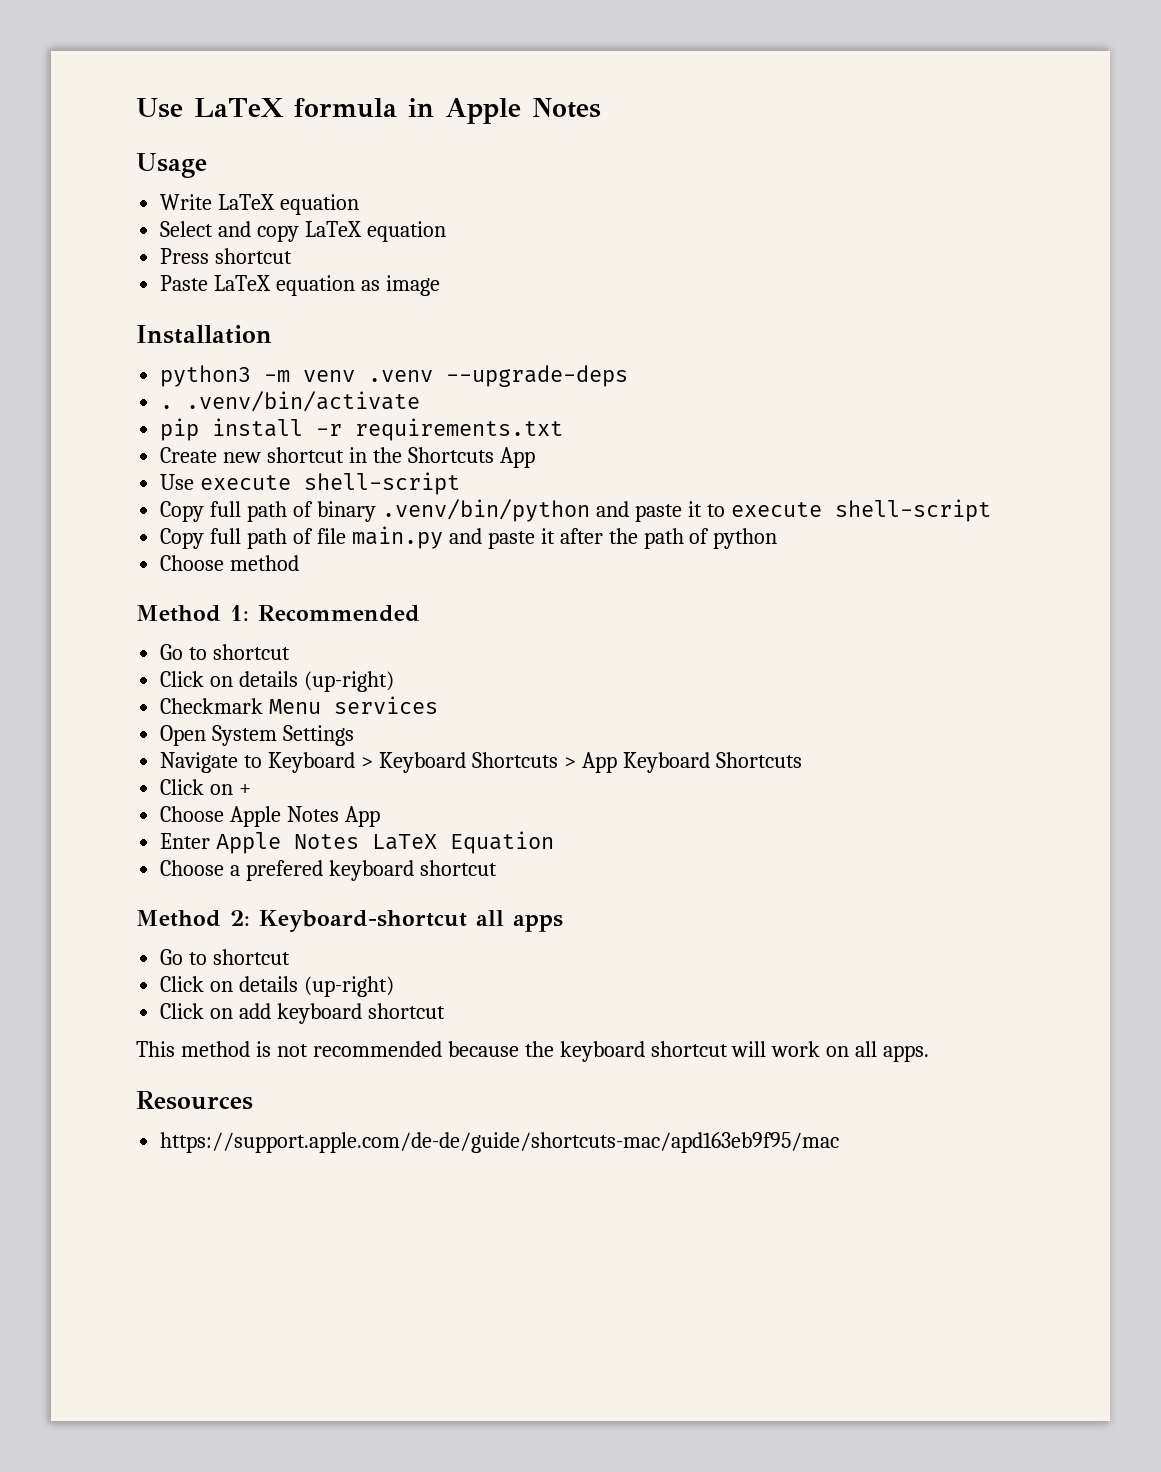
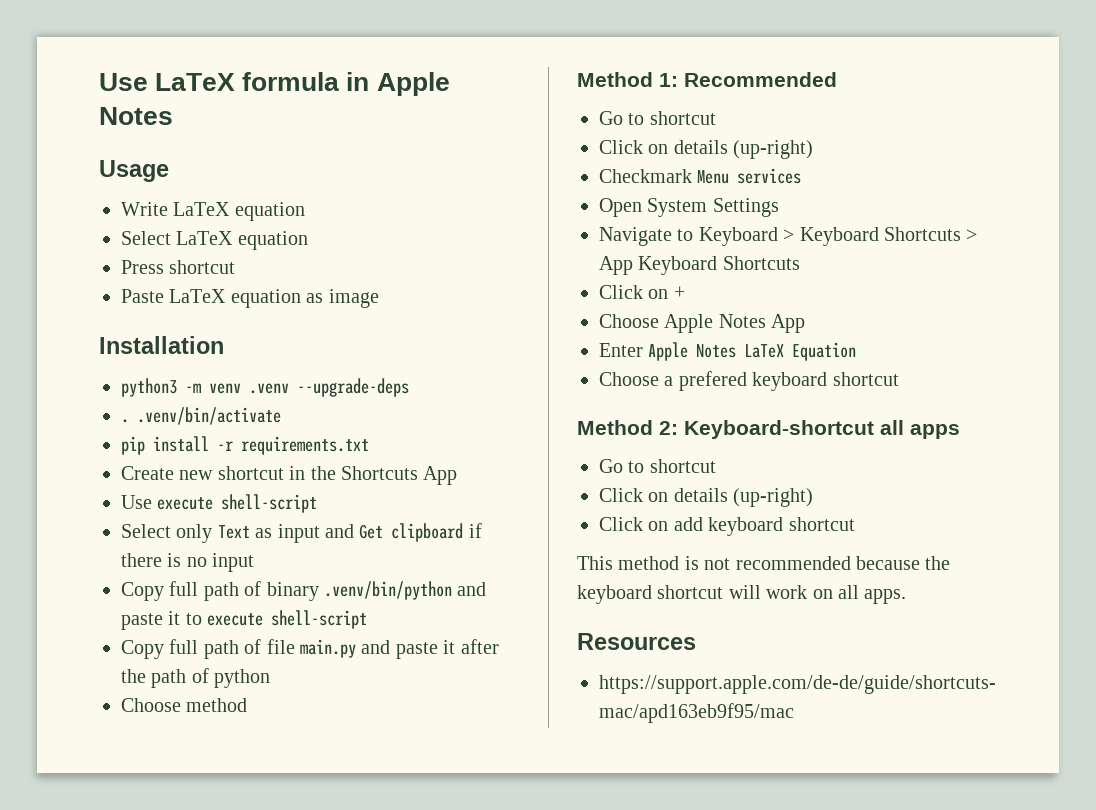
- Select and copy LaTeX equation
+ Select LaTeX equation
+ Select only Text as input and Get clipboard if there is no input

